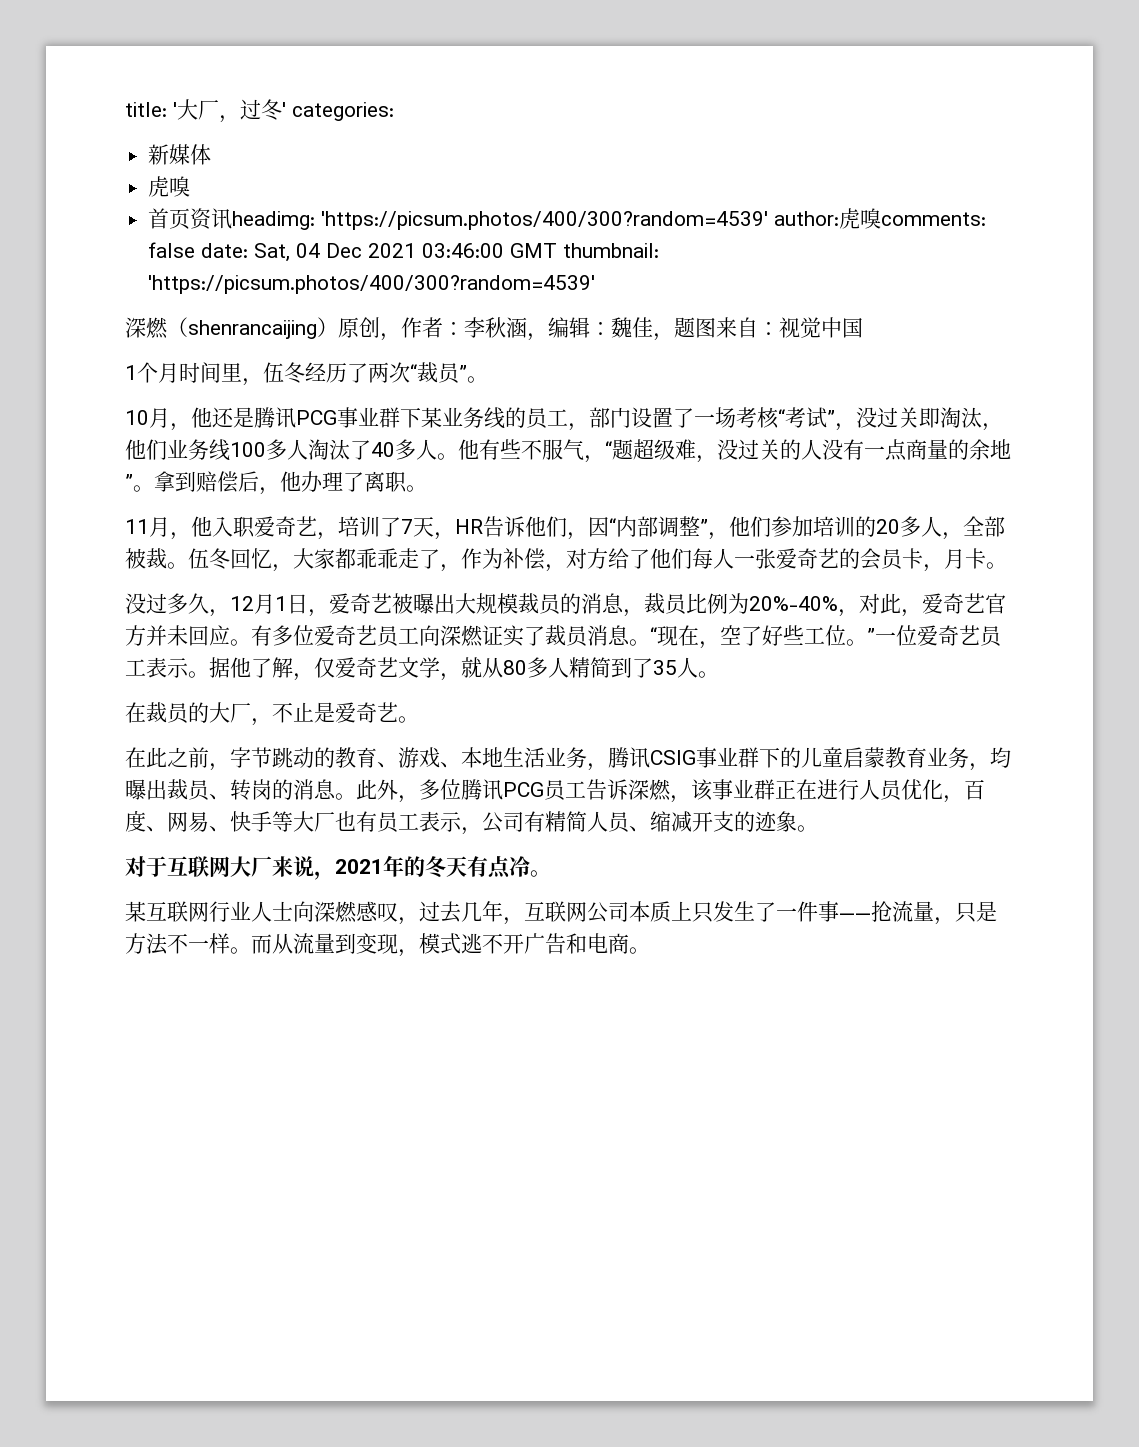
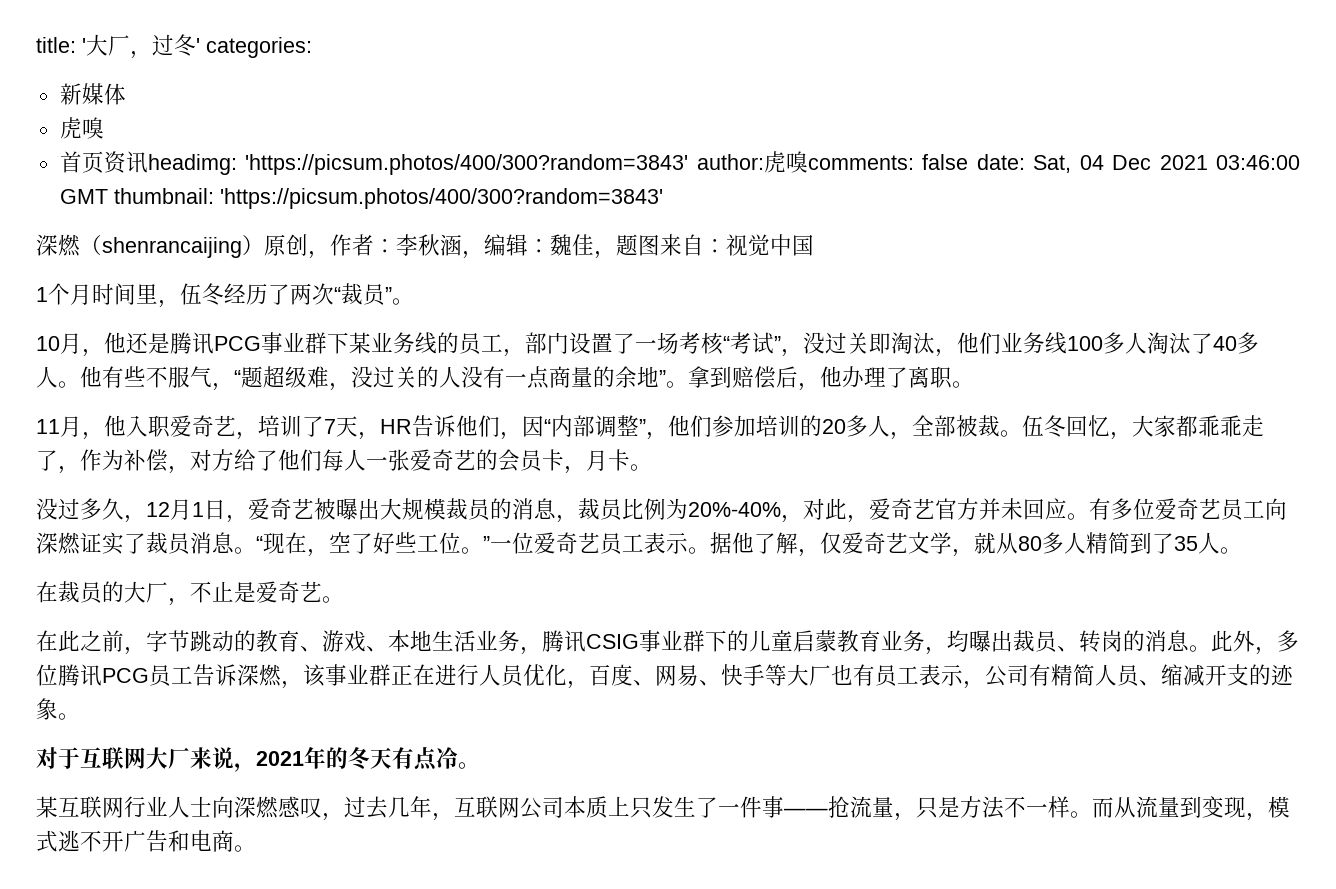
- 首页资讯headimg: 'https://picsum.photos/400/300?random=4539' author:虎嗅comments: false date: Sat, 04 Dec 2021 03:46:00 GMT thumbnail: 'https://picsum.photos/400/300?random=4539'
+ 首页资讯headimg: 'https://picsum.photos/400/300?random=3843' author:虎嗅comments: false date: Sat, 04 Dec 2021 03:46:00 GMT thumbnail: 'https://picsum.photos/400/300?random=3843'

